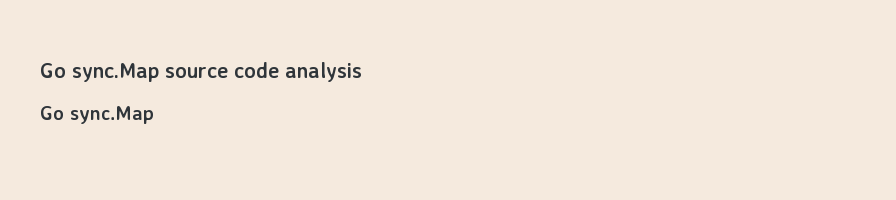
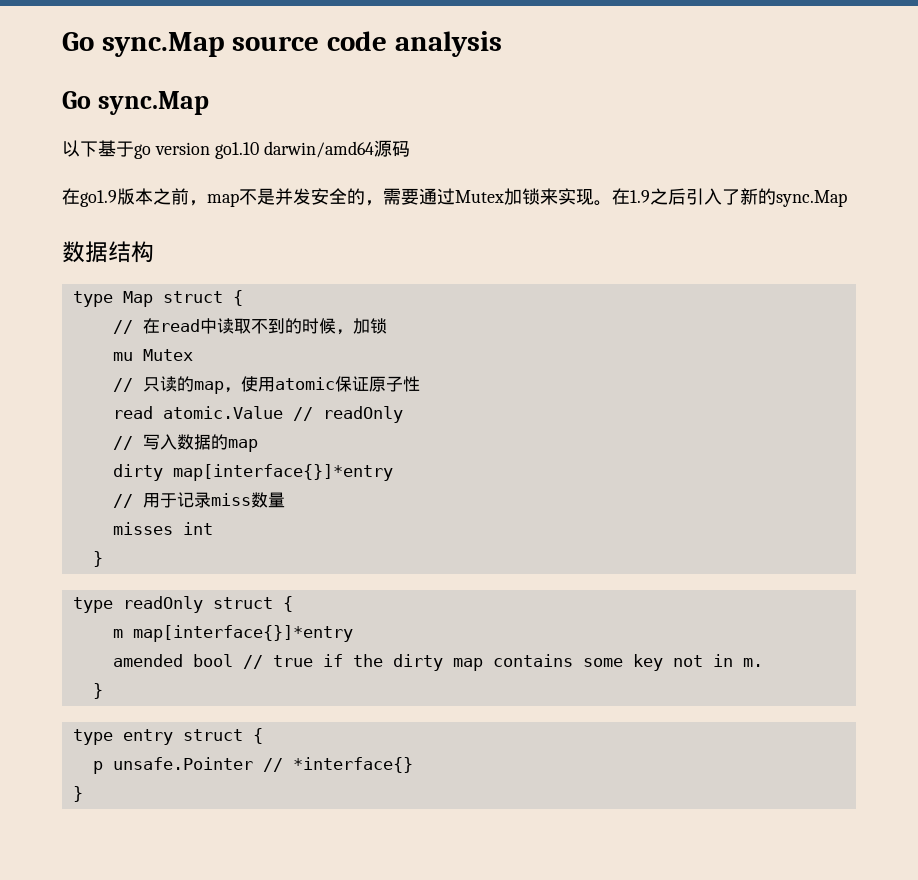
+ 以下基于go version go1.10 darwin/amd64源码
+ 在go1.9版本之前，map不是并发安全的，需要通过Mutex加锁来实现。在1.9之后引入了新的sync.Map
+ 数据结构
+ type Map struct {
+ // 在read中读取不到的时候，加锁
+ mu Mutex
+ // 只读的map，使用atomic保证原子性
+ read atomic.Value // readOnly
+ // 写入数据的map
+ dirty map[interface{}]*entry
+ // 用于记录miss数量
+ misses int
+ }
+ type readOnly struct {
+ m map[interface{}]*entry
+ amended bool // true if the dirty map contains some key not in m.
+ }
+ type entry struct {
+ p unsafe.Pointer // *interface{}
+ }

